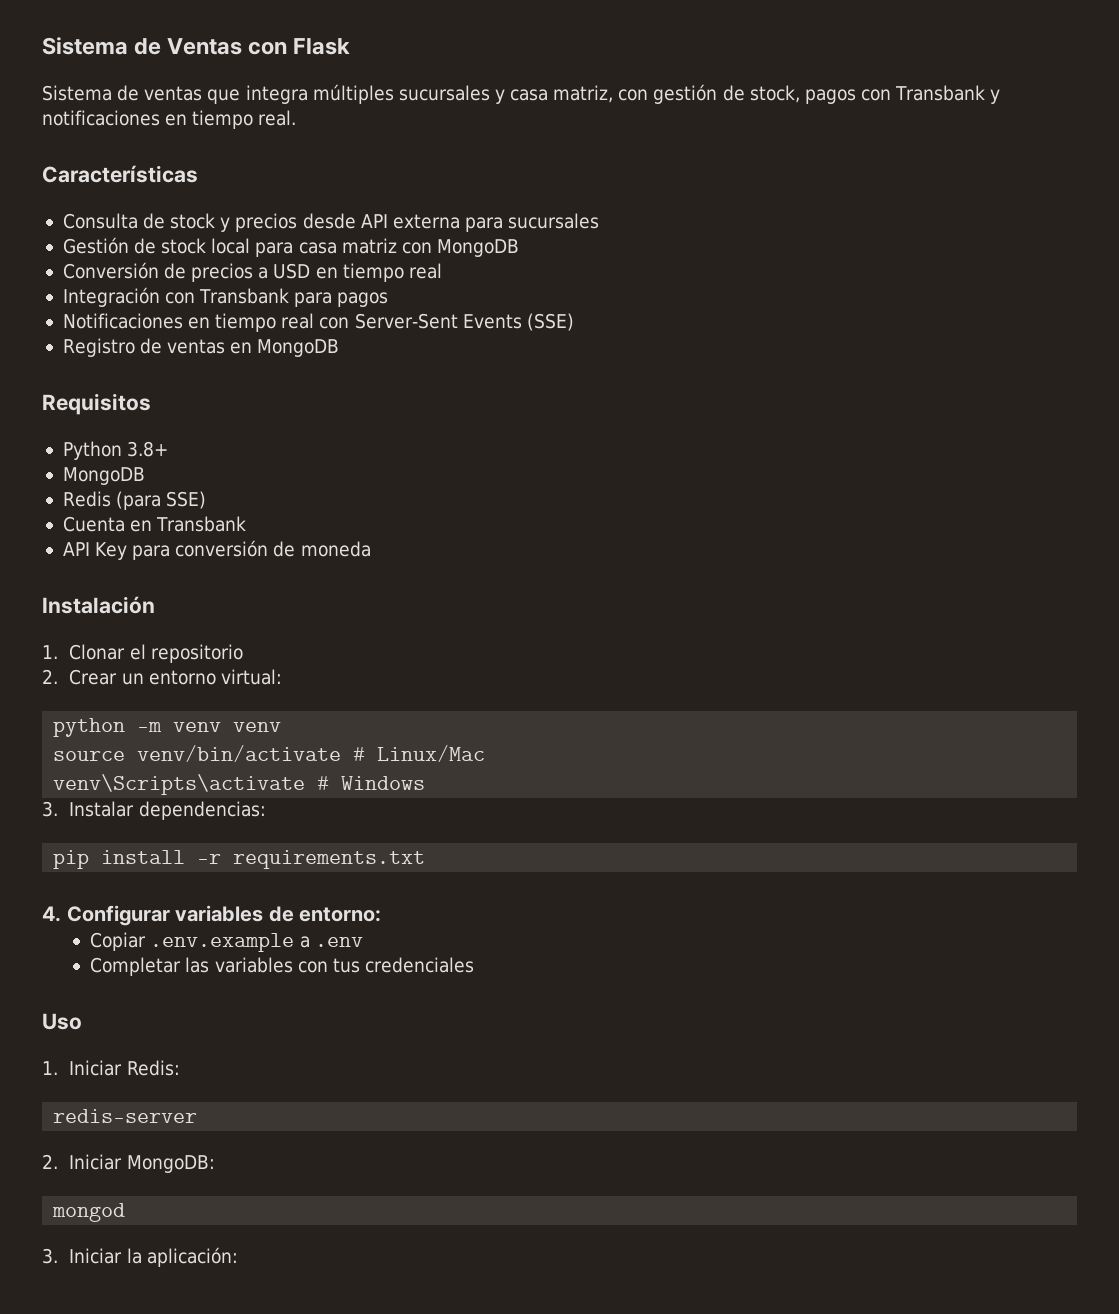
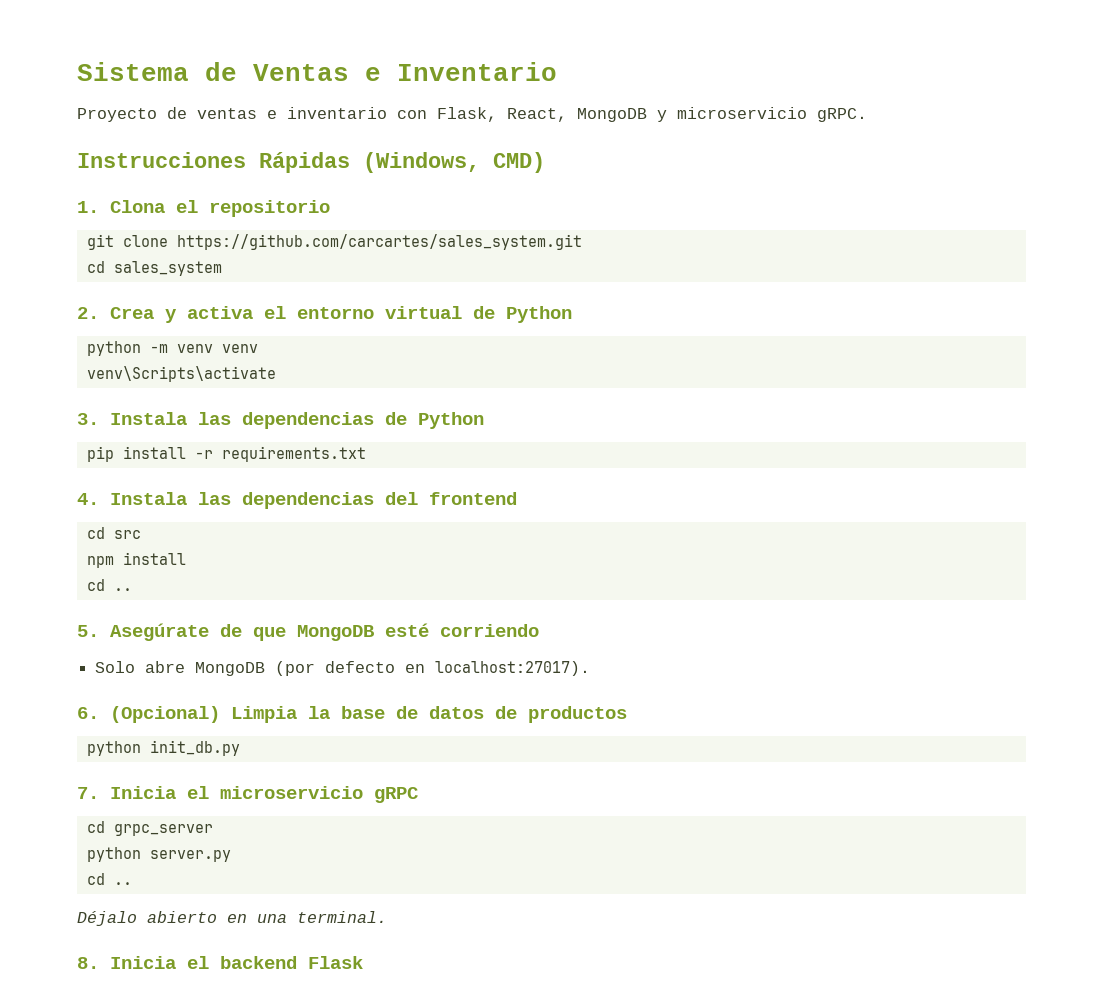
- Sistema de Ventas con Flask
- Sistema de ventas que integra múltiples sucursales y casa matriz, con gestión de stock, pagos con Transbank y notificaciones en tiempo real.
- Características
- Consulta de stock y precios desde API externa para sucursales
- Gestión de stock local para casa matriz con MongoDB
- Conversión de precios a USD en tiempo real
- Integración con Transbank para pagos
- Notificaciones en tiempo real con Server-Sent Events (SSE)
- Registro de ventas en MongoDB
- Requisitos
- Python 3.8+
- MongoDB
- Redis (para SSE)
- Cuenta en Transbank
- API Key para conversión de moneda
- Instalación
- 1. Clonar el repositorio
- 2. Crear un entorno virtual:
+ Sistema de Ventas e Inventario
+ Proyecto de ventas e inventario con Flask, React, MongoDB y microservicio gRPC.
+ Instrucciones Rápidas (Windows, CMD)
+ 1. Clona el repositorio
+ git clone https://github.com/carcartes/sales_system.git
+ cd sales_system
+ 2. Crea y activa el entorno virtual de Python
  python -m venv venv
- source venv/bin/activate # Linux/Mac
- venv\Scripts\activate # Windows
- 3. Instalar dependencias:
+ venv\Scripts\activate
+ 3. Instala las dependencias de Python
- 4. Configurar variables de entorno:
- Copiar .env.example a .env
- Completar las variables con tus credenciales
- Uso
- 1. Iniciar Redis:
- redis-server
- 2. Iniciar MongoDB:
- mongod
- 3. Iniciar la aplicación:
+ 4. Instala las dependencias del frontend
+ cd src
+ npm install
+ cd ..
+ 5. Asegúrate de que MongoDB esté corriendo
+ Solo abre MongoDB (por defecto en localhost:27017).
+ 6. (Opcional) Limpia la base de datos de productos
+ python init_db.py
+ 7. Inicia el microservicio gRPC
+ cd grpc_server
+ python server.py
+ cd ..
+ Déjalo abierto en una terminal.
+ 8. Inicia el backend Flask

